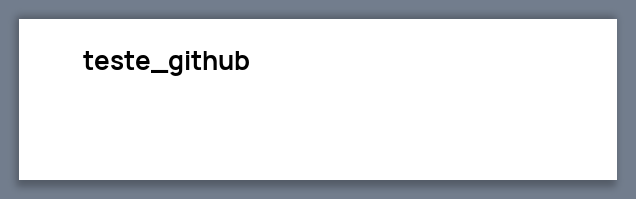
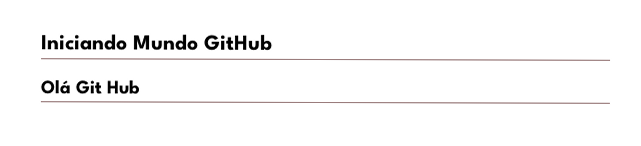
- teste_github
+ Iniciando Mundo GitHub
+ Olá Git Hub

